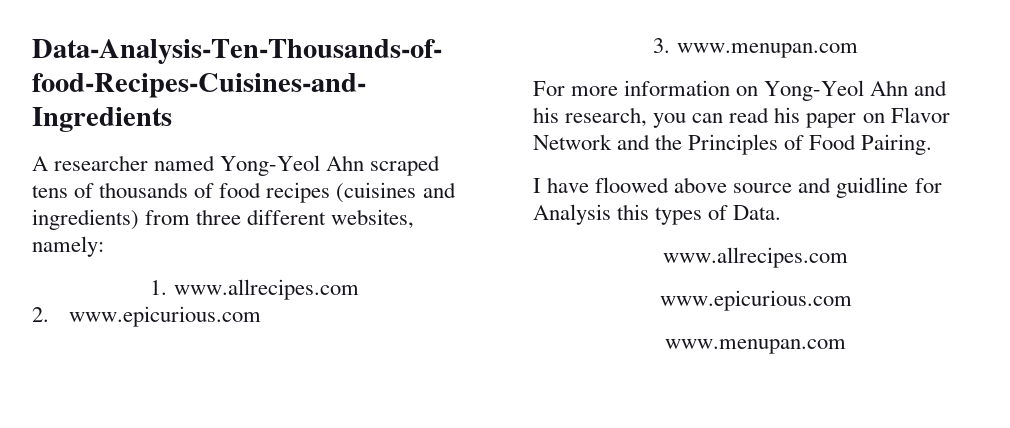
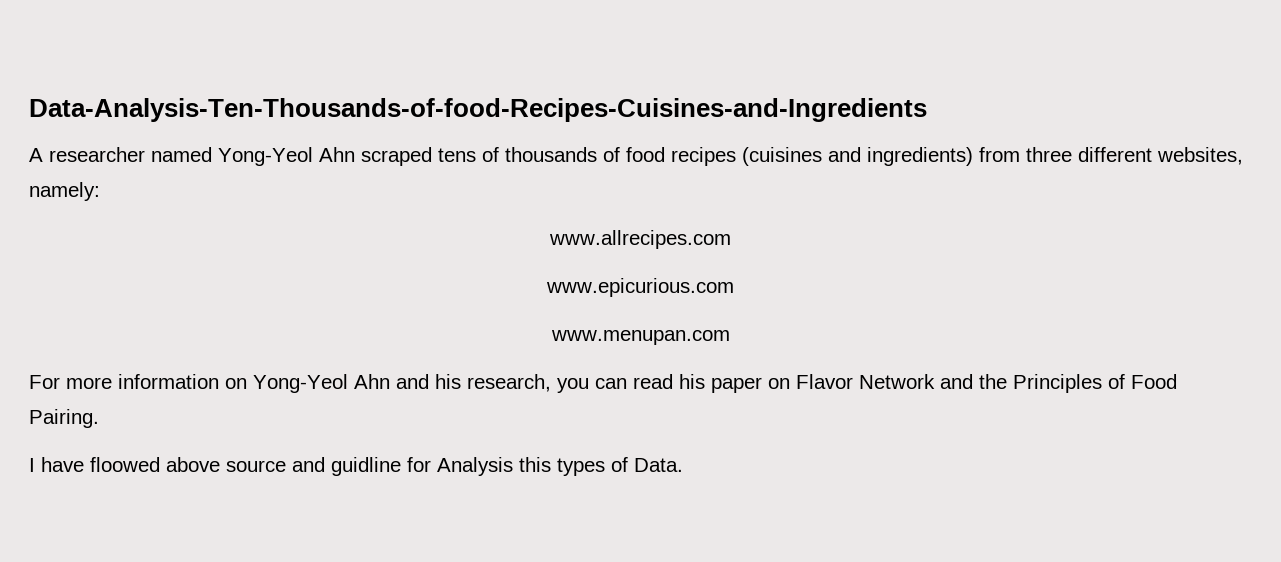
- 1. www.allrecipes.com
- 2. www.epicurious.com
- 3. www.menupan.com
+ www.allrecipes.com
+ www.epicurious.com
+ www.menupan.com
  I have floowed above source and guidline for Analysis this types of Data.
- www.allrecipes.com
- www.epicurious.com
- www.menupan.com

